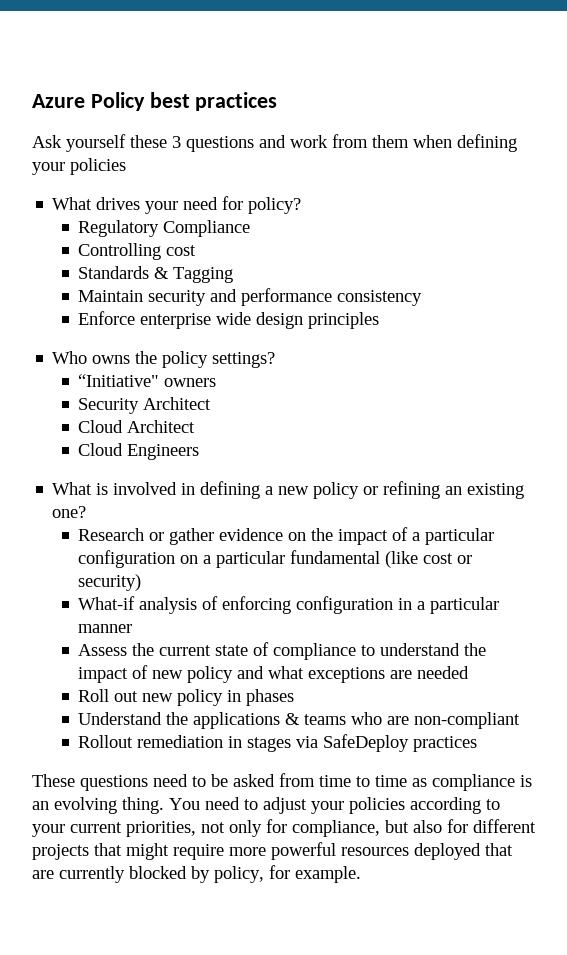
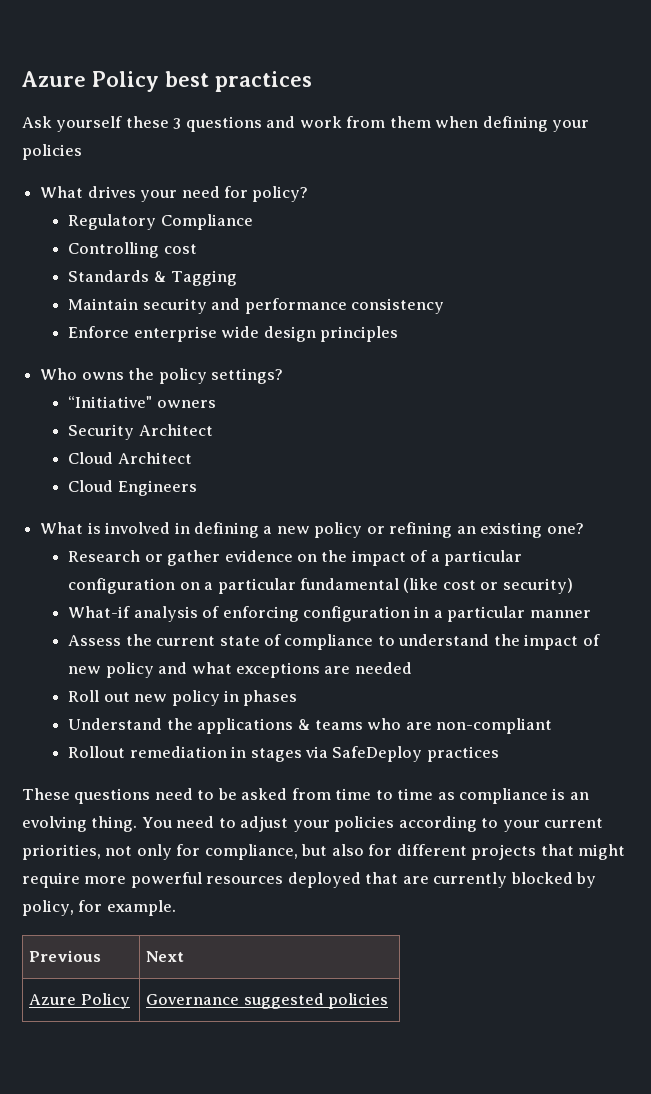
+ Previous | Next
+ Azure Policy | Governance suggested policies

